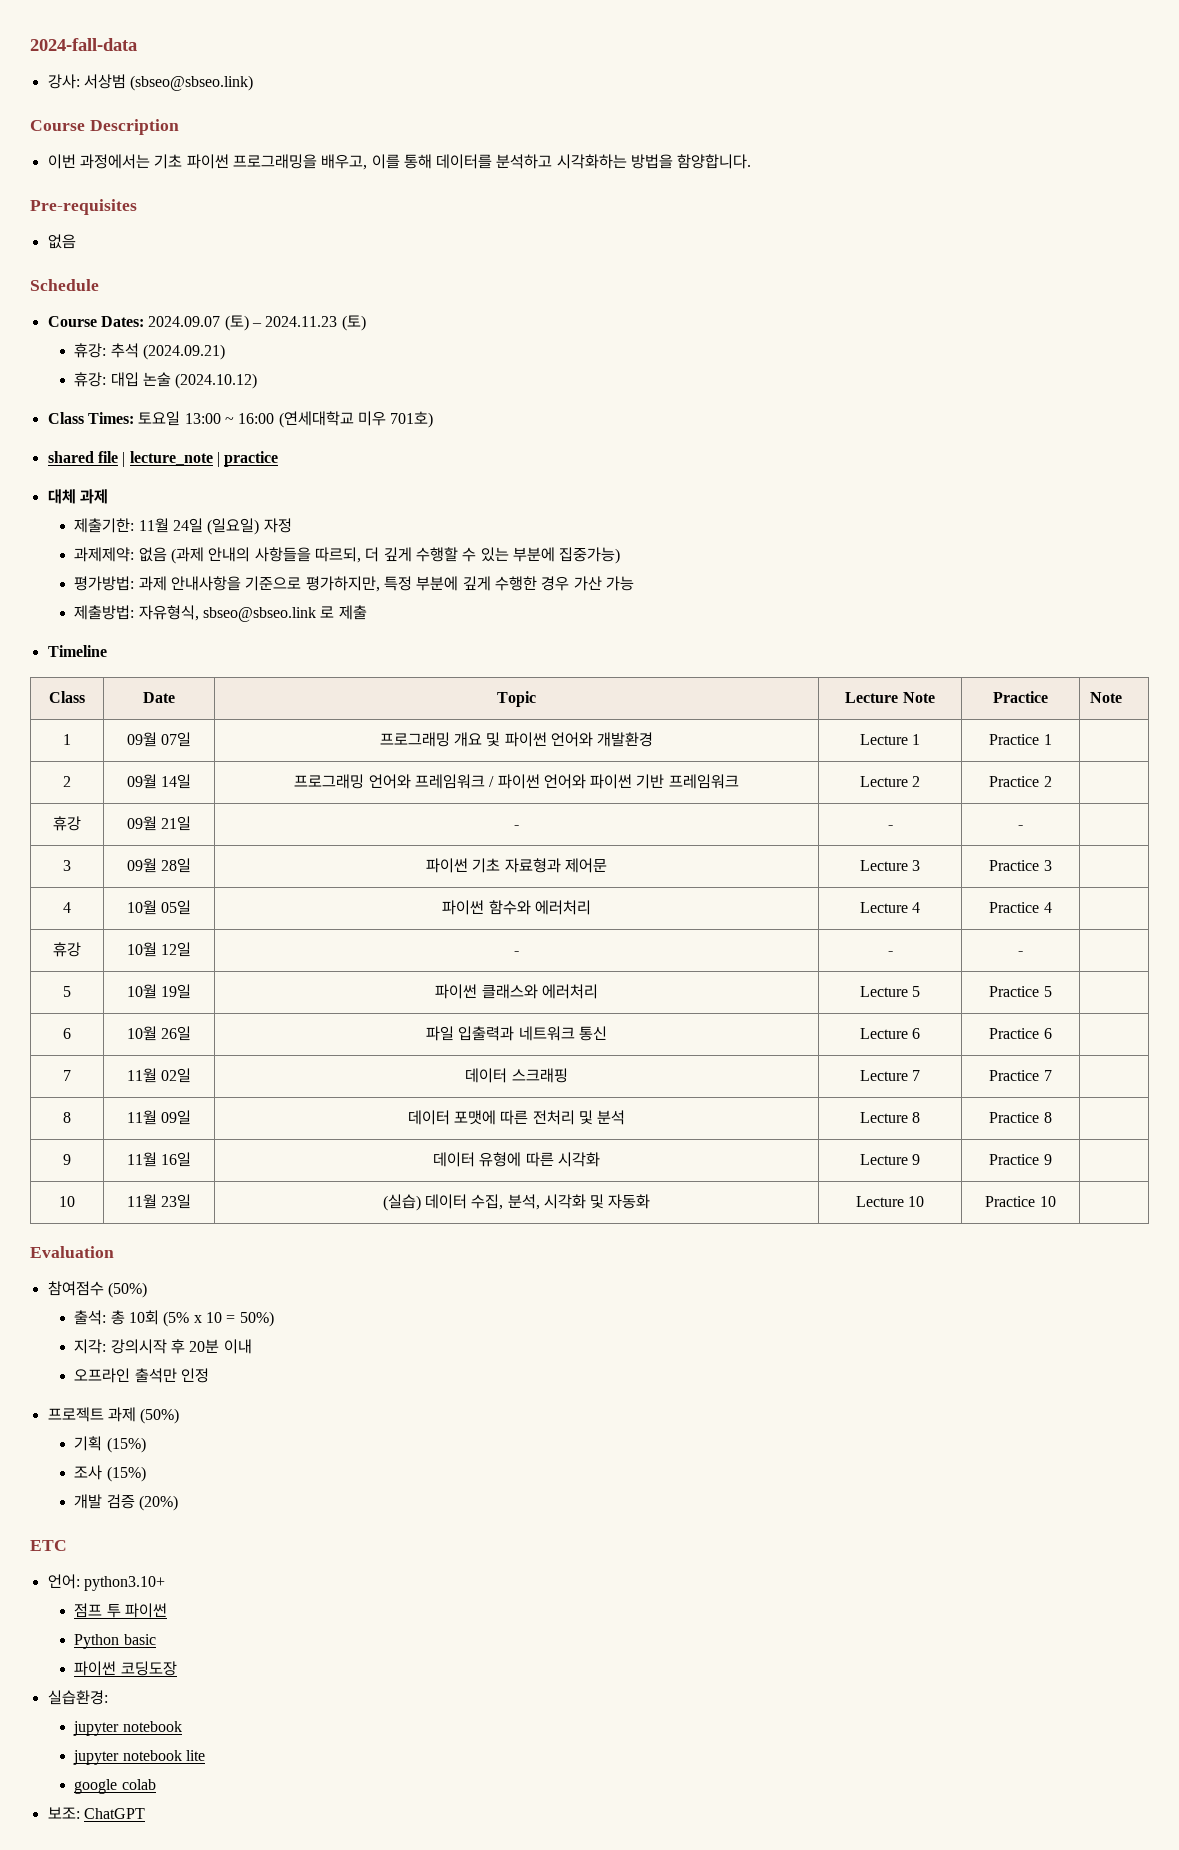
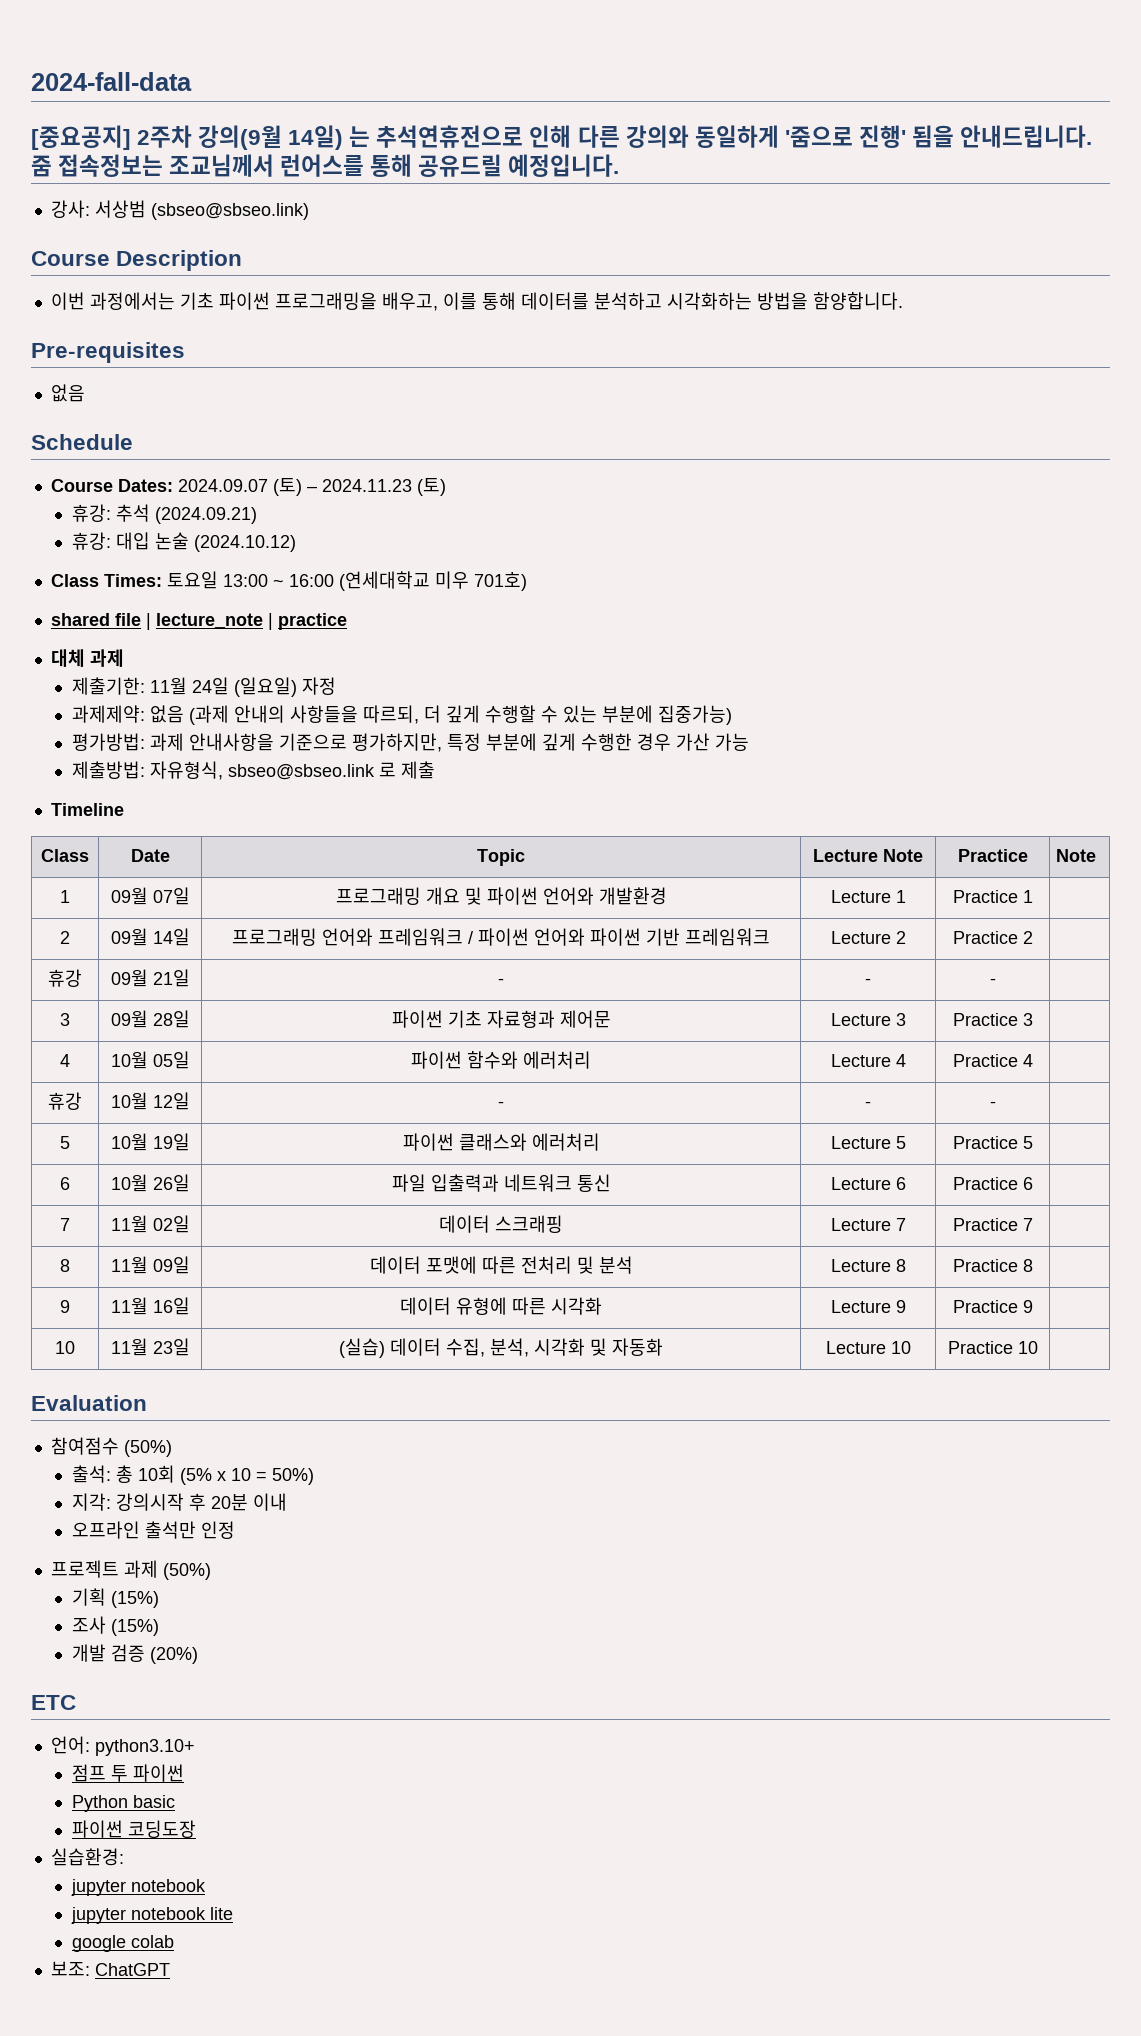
+ [중요공지] 2주차 강의(9월 14일) 는 추석연휴전으로 인해 다른 강의와 동일하게 '줌으로 진행' 됨을 안내드립니다. 줌 접속정보는 조교님께서 런어스를 통해 공유드릴 예정입니다.

